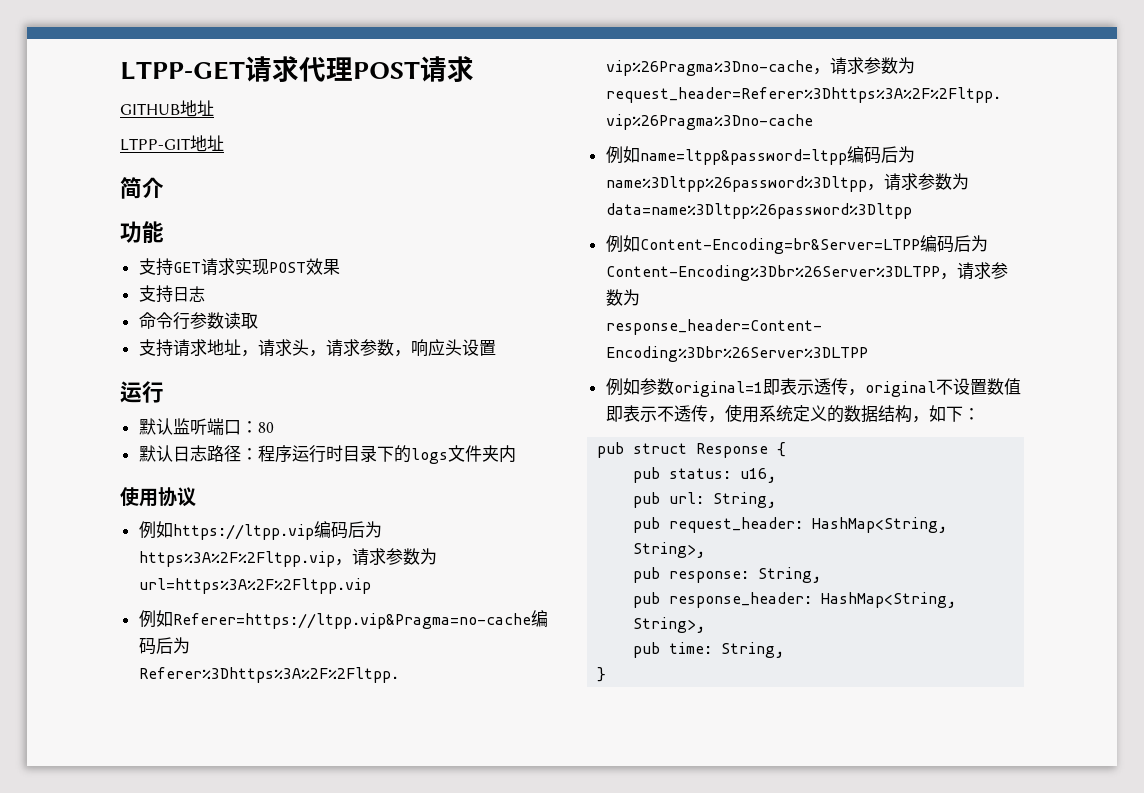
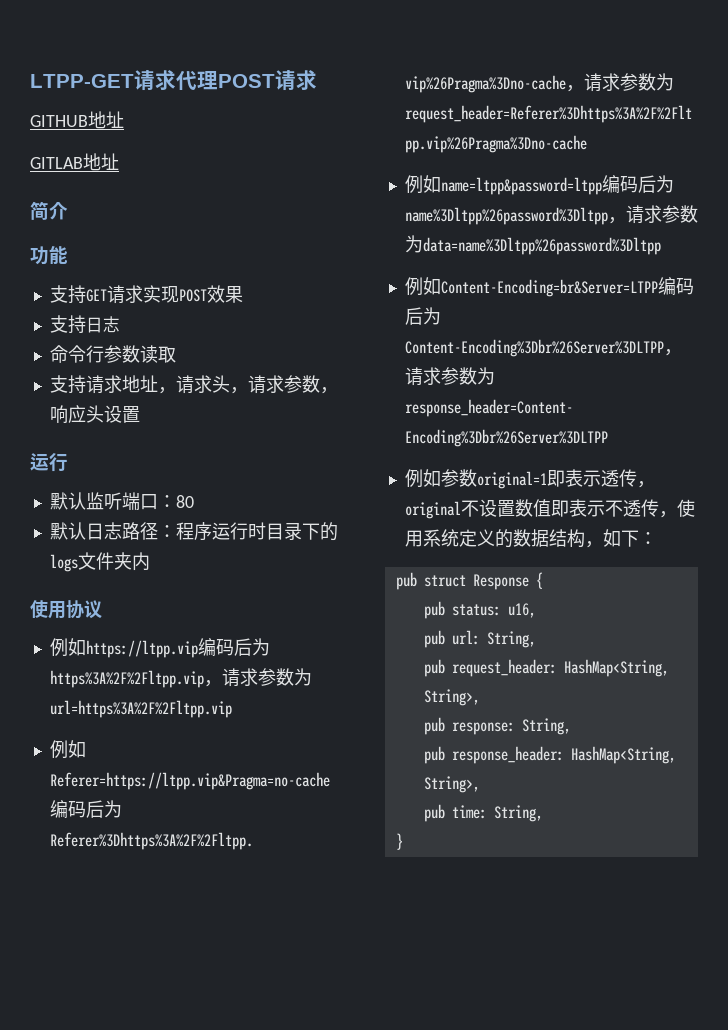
- LTPP-GIT地址
+ GITLAB地址

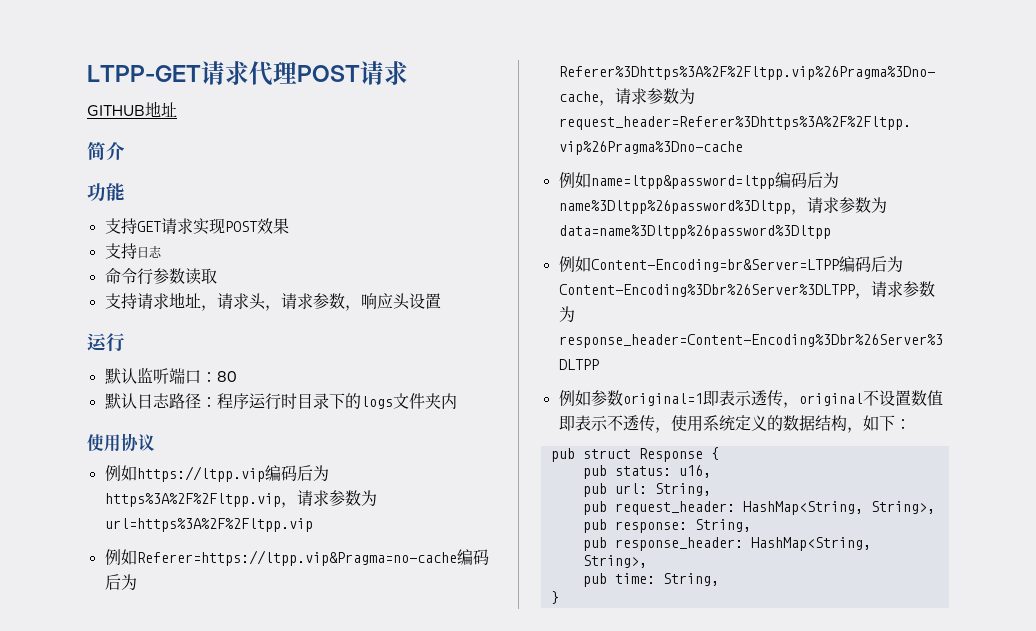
- GITLAB地址

